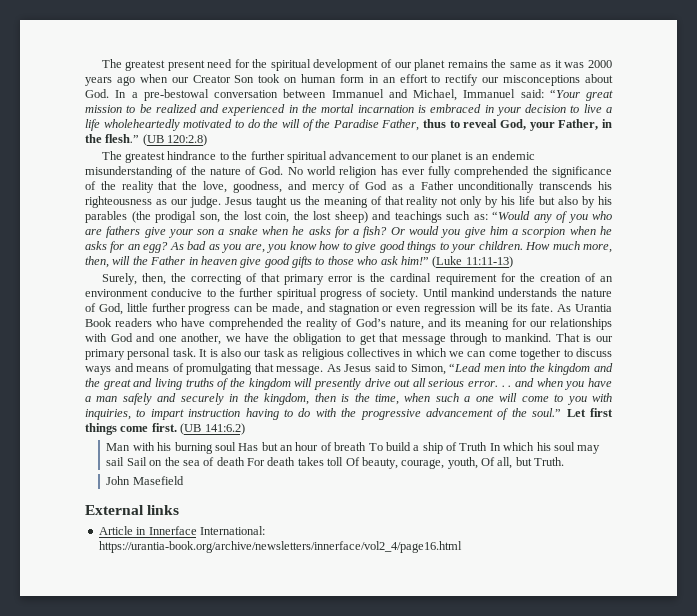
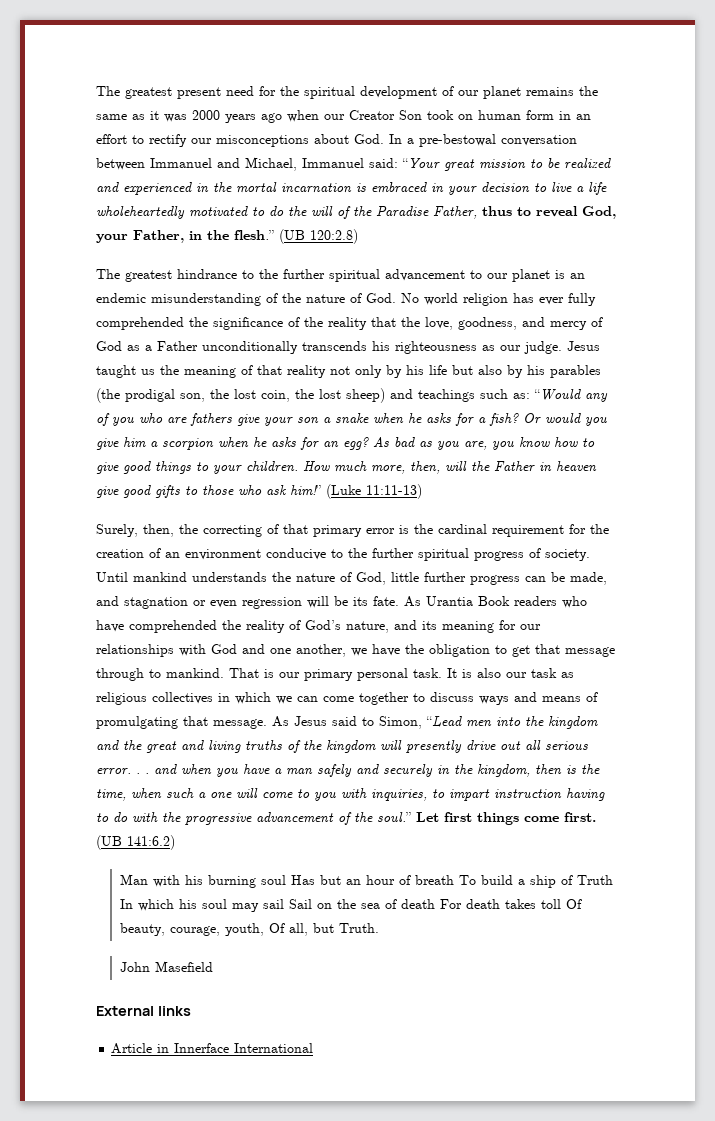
- Article in Innerface International: https://urantia-book.org/archive/newsletters/innerface/vol2_4/page16.html
+ Article in Innerface International

